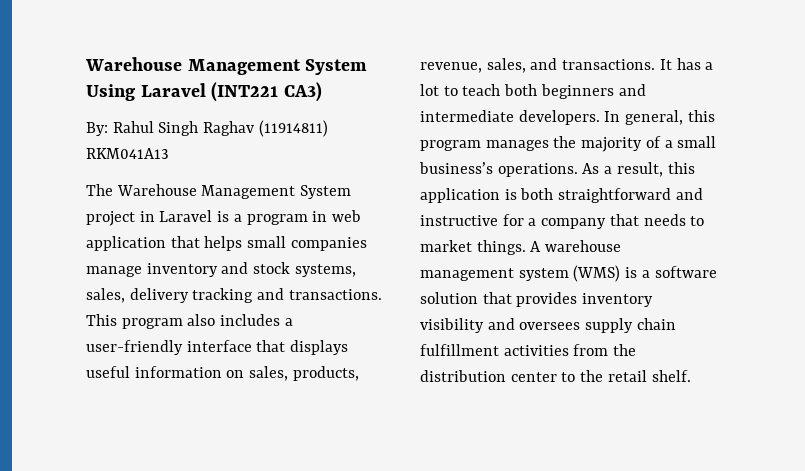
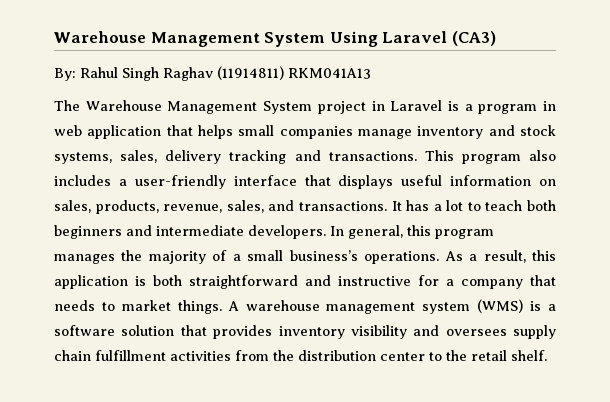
- Warehouse Management System Using Laravel (INT221 CA3)
+ Warehouse Management System Using Laravel (CA3)

